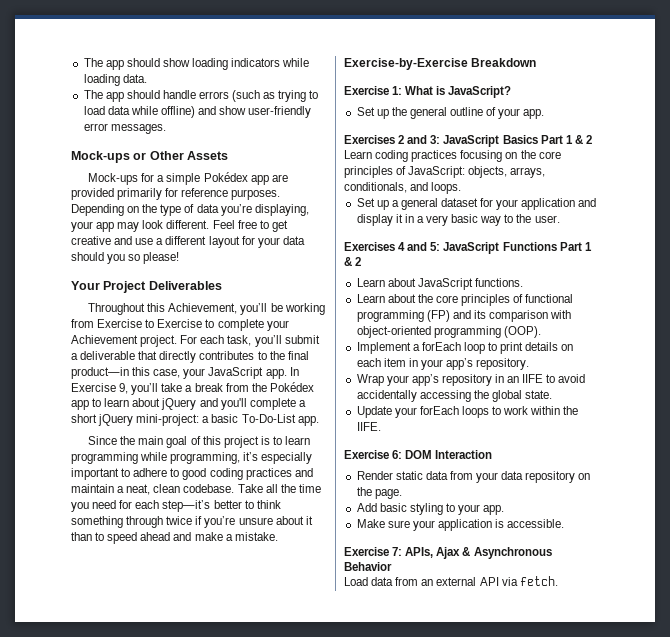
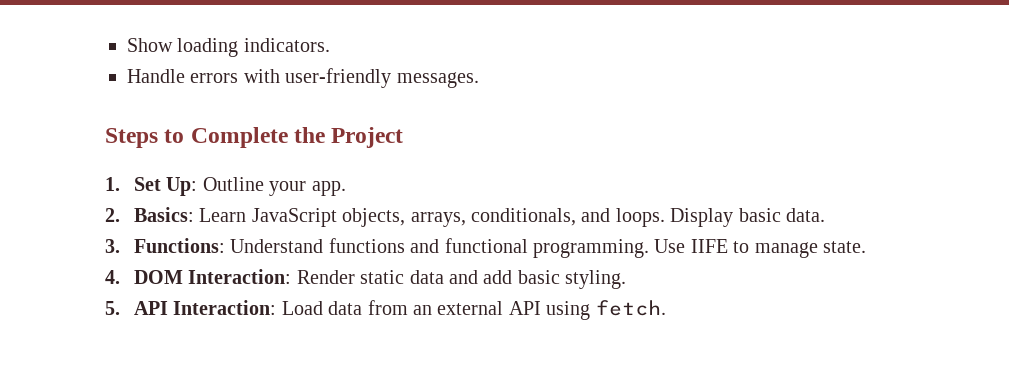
- The app should show loading indicators while loading data.
- The app should handle errors (such as trying to load data while offline) and show user-friendly error messages.
- Mock-ups or Other Assets
- Mock-ups for a simple Pokédex app are provided primarily for reference purposes. Depending on the type of data you’re displaying, your app may look different. Feel free to get creative and use a different layout for your data should you so please!
- Your Project Deliverables
- Throughout this Achievement, you’ll be working from Exercise to Exercise to complete your Achievement project. For each task, you’ll submit a deliverable that directly contributes to the final product—in this case, your JavaScript app. In Exercise 9, you’ll take a break from the Pokédex app to learn about jQuery and you'll complete a short jQuery mini-project: a basic To-Do-List app.
- Since the main goal of this project is to learn programming while programming, it’s especially important to adhere to good coding practices and maintain a neat, clean codebase. Take all the time you need for each step—it’s better to think something through twice if you’re unsure about it than to speed ahead and make a mistake.
- Exercise-by-Exercise Breakdown
- Exercise 1: What is JavaScript?
- Set up the general outline of your app.
- Exercises 2 and 3: JavaScript Basics Part 1 & 2
- Learn coding practices focusing on the core principles of JavaScript: objects, arrays, conditionals, and loops.
- Set up a general dataset for your application and display it in a very basic way to the user.
- Exercises 4 and 5: JavaScript Functions Part 1 & 2
- Learn about JavaScript functions.
- Learn about the core principles of functional programming (FP) and its comparison with object-oriented programming (OOP).
- Implement a forEach loop to print details on each item in your app’s repository.
- Wrap your app’s repository in an IIFE to avoid accidentally accessing the global state.
- Update your forEach loops to work within the IIFE.
- Exercise 6: DOM Interaction
- Render static data from your data repository on the page.
- Add basic styling to your app.
- Make sure your application is accessible.
- Exercise 7: APIs, Ajax & Asynchronous Behavior
- Load data from an external API via fetch.
+ Show loading indicators.
+ Handle errors with user-friendly messages.
+ Steps to Complete the Project
+ 1. Set Up: Outline your app.
+ 2. Basics: Learn JavaScript objects, arrays, conditionals, and loops. Display basic data.
+ 3. Functions: Understand functions and functional programming. Use IIFE to manage state.
+ 4. DOM Interaction: Render static data and add basic styling.
+ 5. API Interaction: Load data from an external API using fetch.

